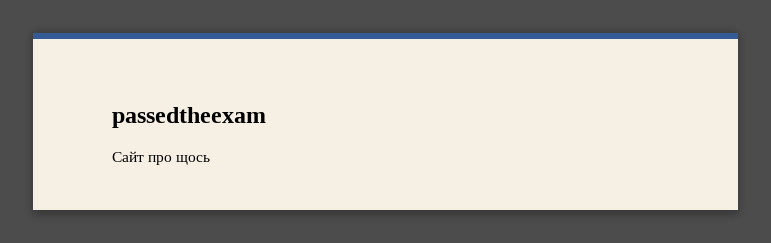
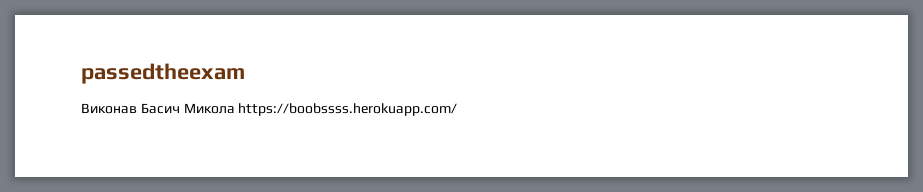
- Сайт про щось
+ Виконав Басич Микола https://boobssss.herokuapp.com/

